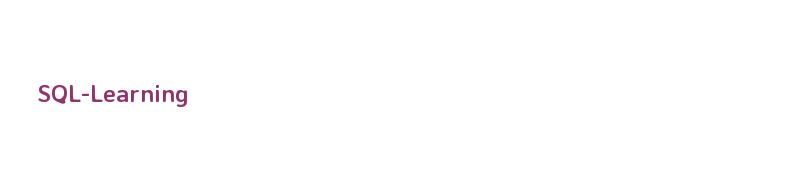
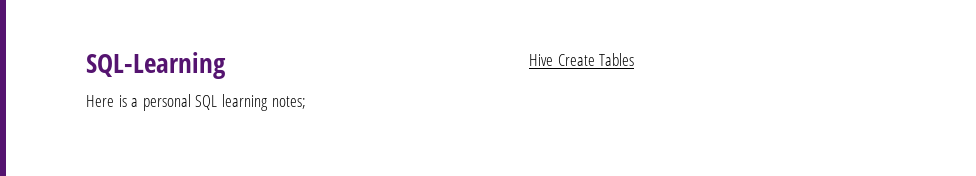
+ Here is a personal SQL learning notes;
+ Hive Create Tables

